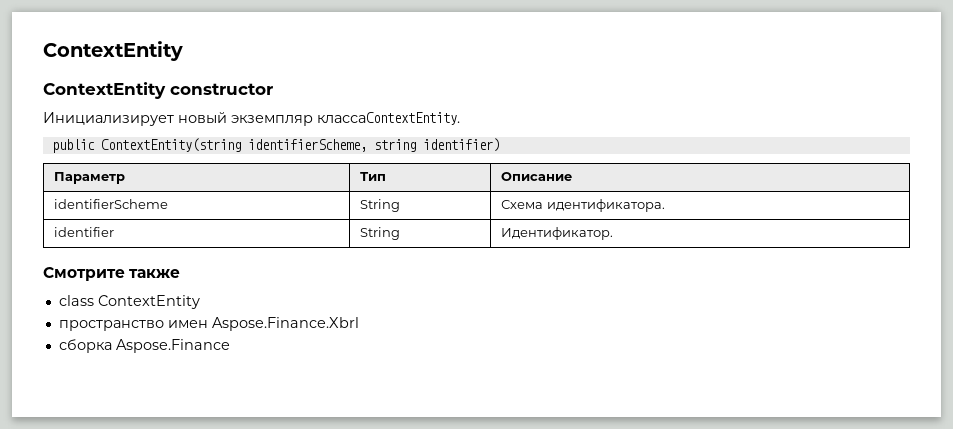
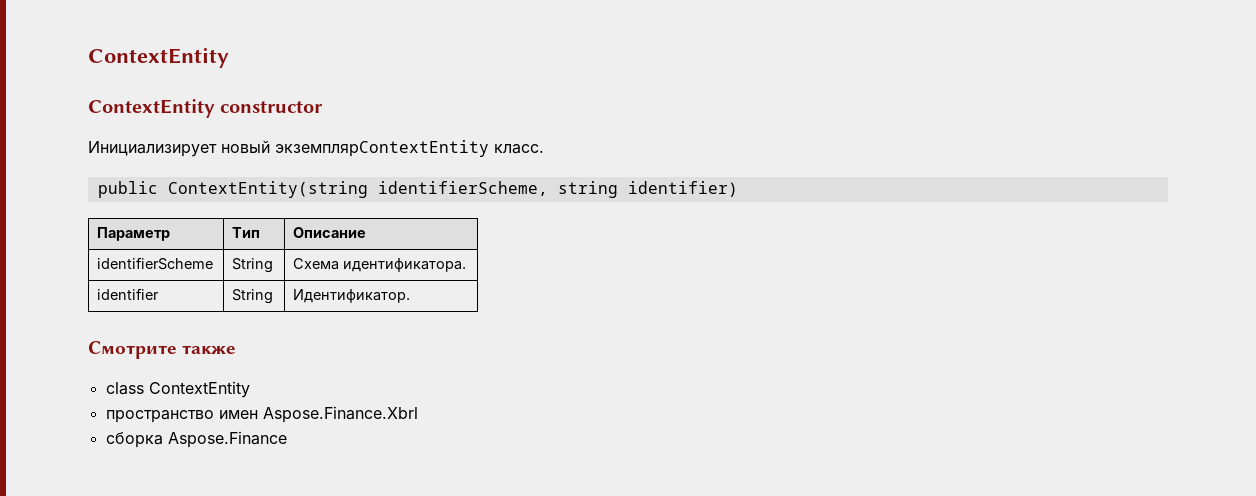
- Инициализирует новый экземпляр классаContextEntity.
+ Инициализирует новый экземплярContextEntity класс.

